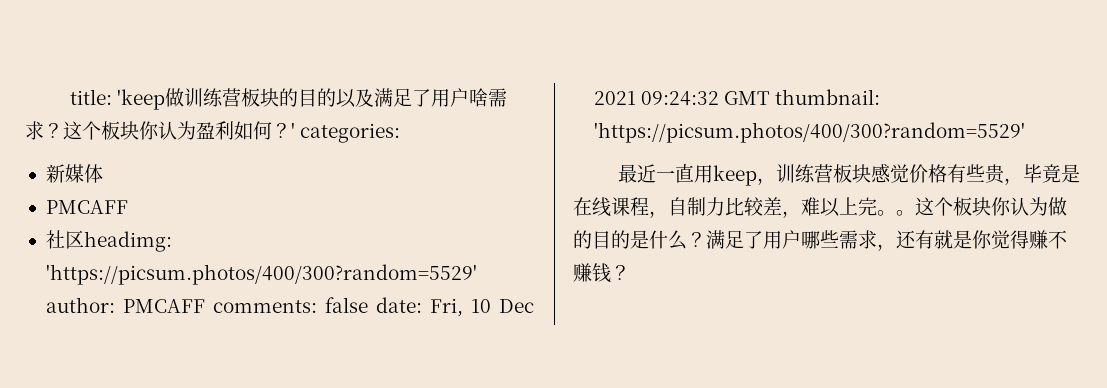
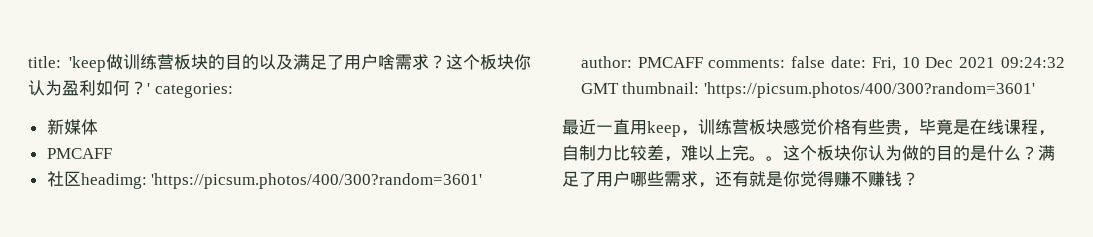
- 社区headimg: 'https://picsum.photos/400/300?random=5529' author: PMCAFF comments: false date: Fri, 10 Dec 2021 09:24:32 GMT thumbnail: 'https://picsum.photos/400/300?random=5529'
+ 社区headimg: 'https://picsum.photos/400/300?random=3601' author: PMCAFF comments: false date: Fri, 10 Dec 2021 09:24:32 GMT thumbnail: 'https://picsum.photos/400/300?random=3601'

